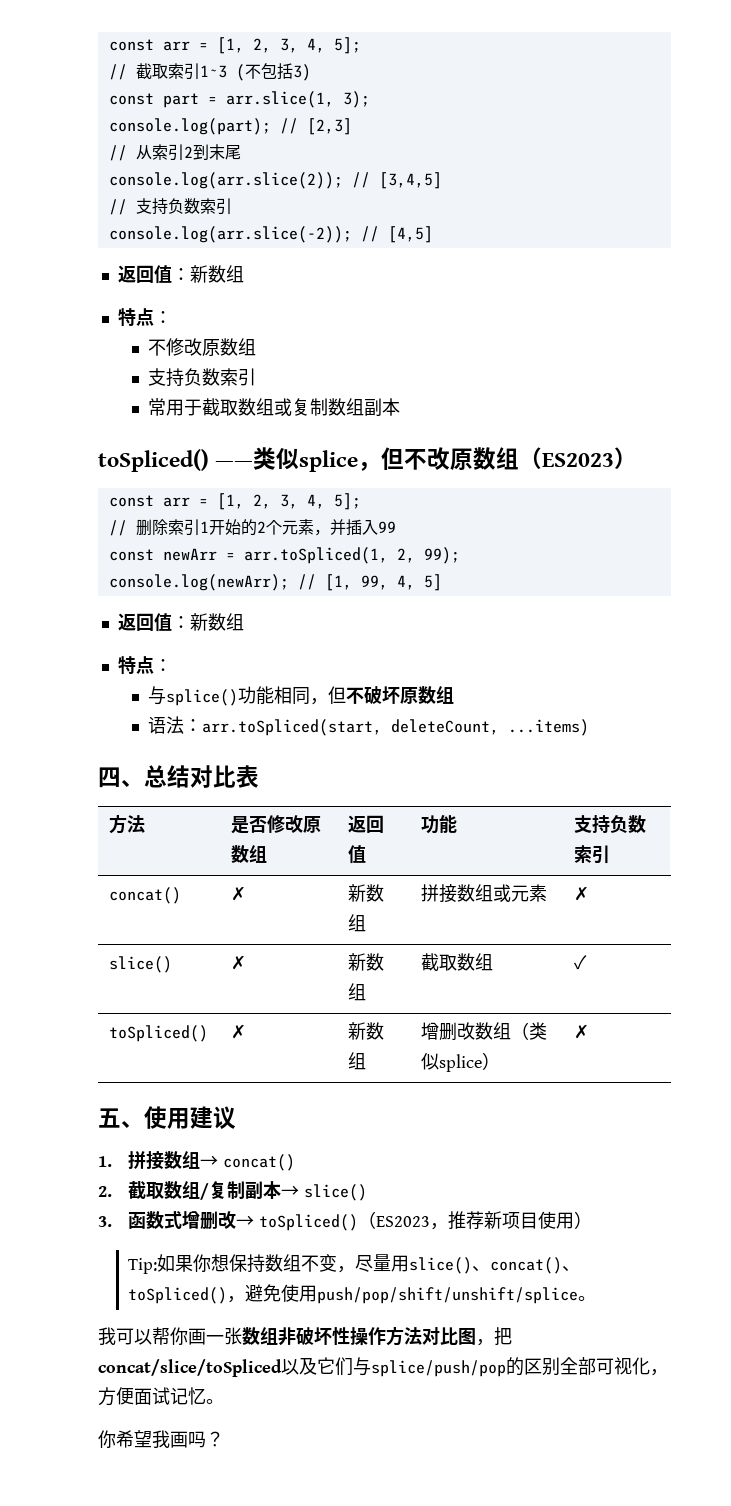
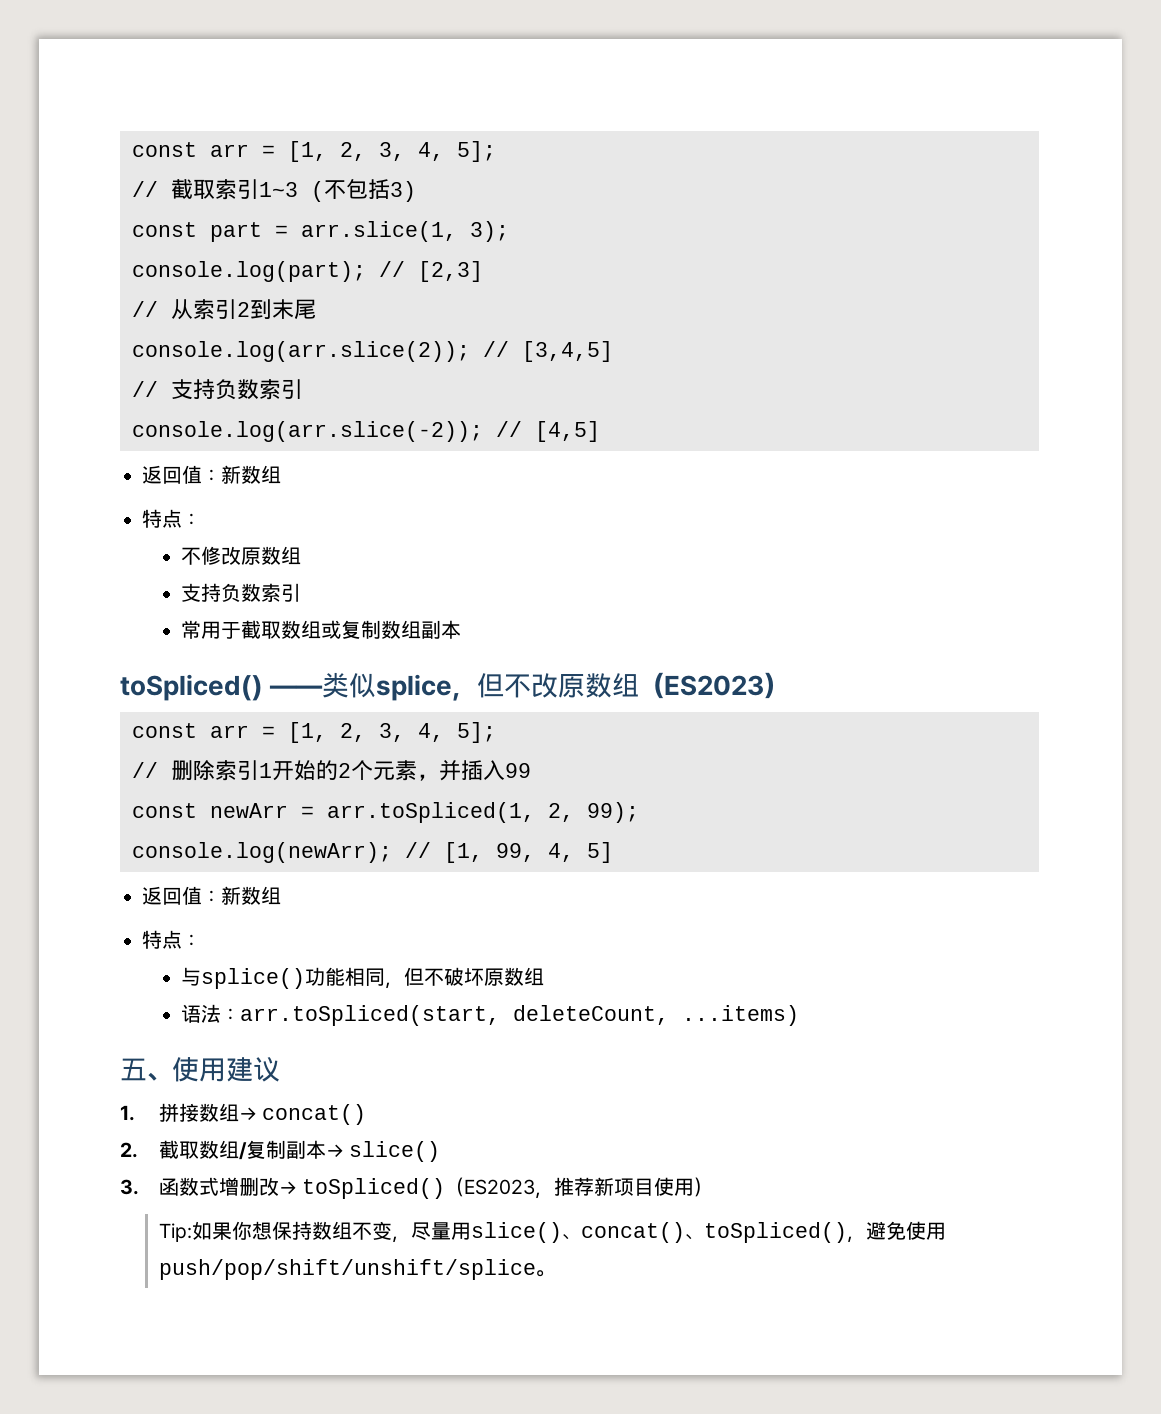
- 四、总结对比表
- 方法 | 是否修改原数组 | 返回值 | 功能 | 支持负数索引
- concat() | ✗ | 新数组 | 拼接数组或元素 | ✗
- slice() | ✗ | 新数组 | 截取数组 | ✓
- toSpliced() | ✗ | 新数组 | 增删改数组（类似splice） | ✗
- 我可以帮你画一张数组非破坏性操作方法对比图，把concat/slice/toSpliced以及它们与splice/push/pop的区别全部可视化，方便面试记忆。
- 你希望我画吗？

